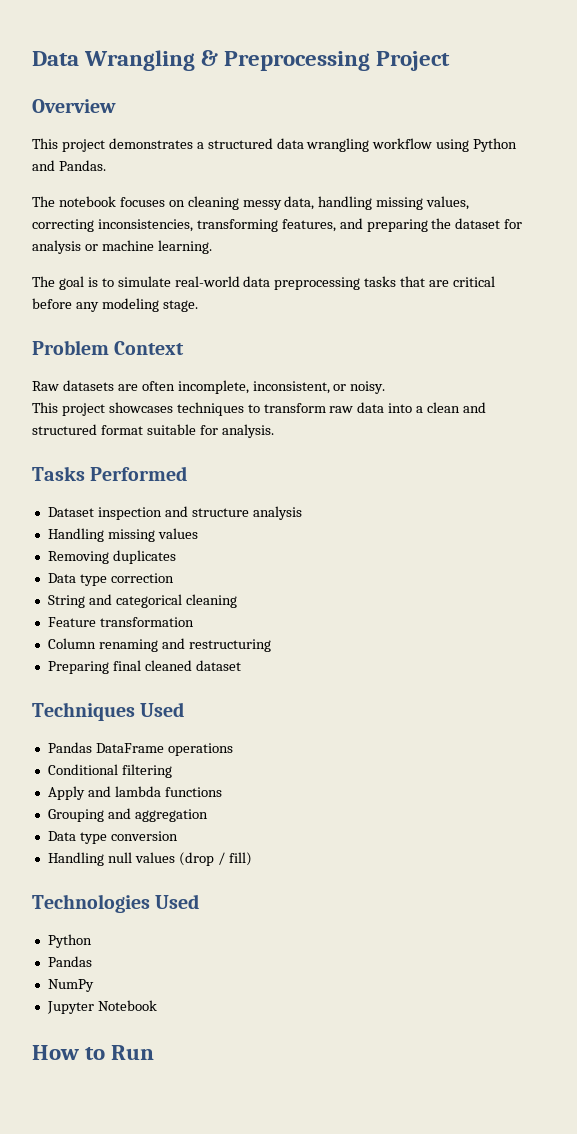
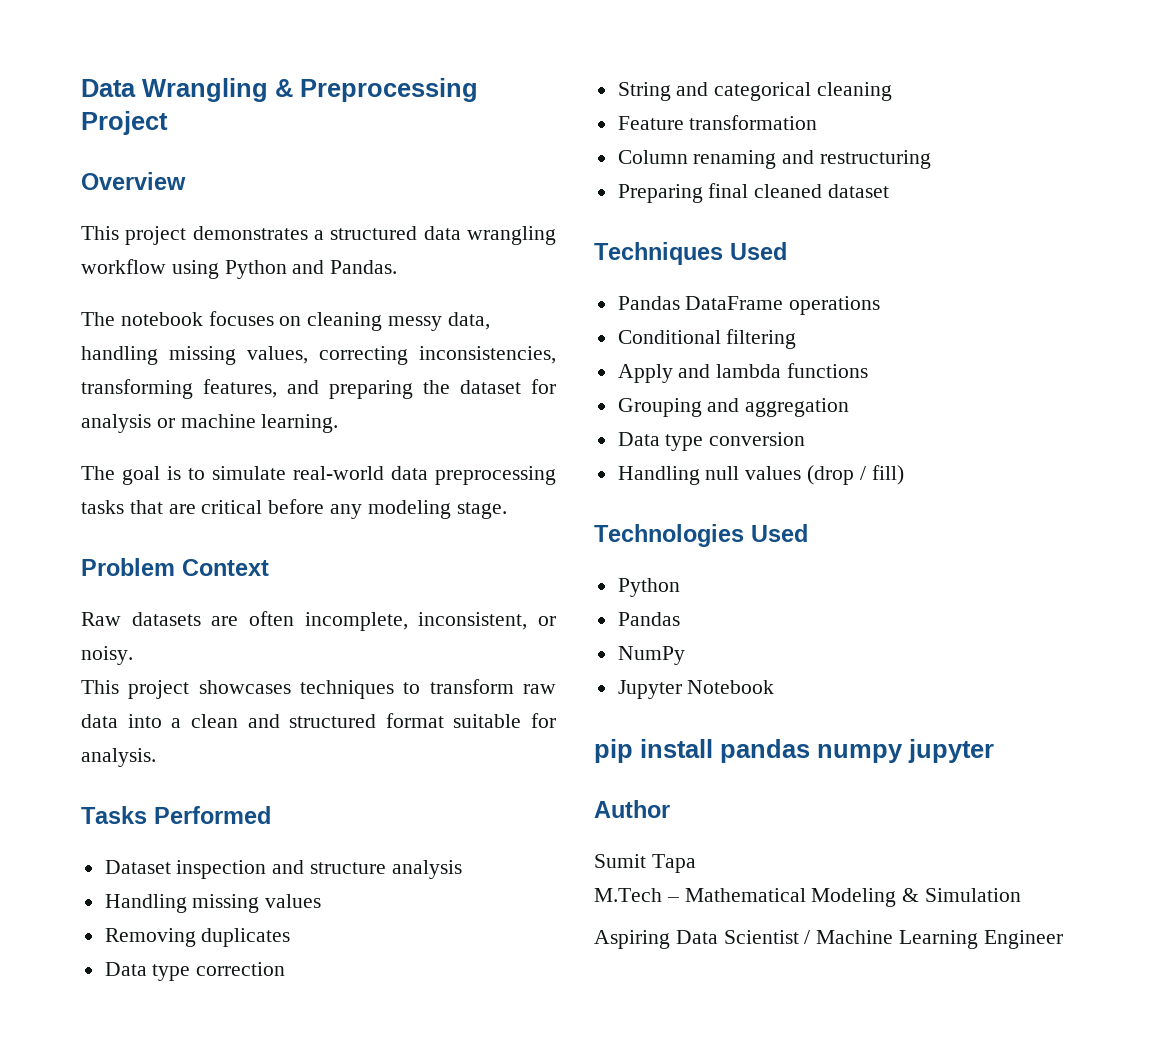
- How to Run
+ pip install pandas numpy jupyter
+ Author
+ Sumit Tapa
+ M.Tech – Mathematical Modeling & Simulation
+ Aspiring Data Scientist / Machine Learning Engineer

